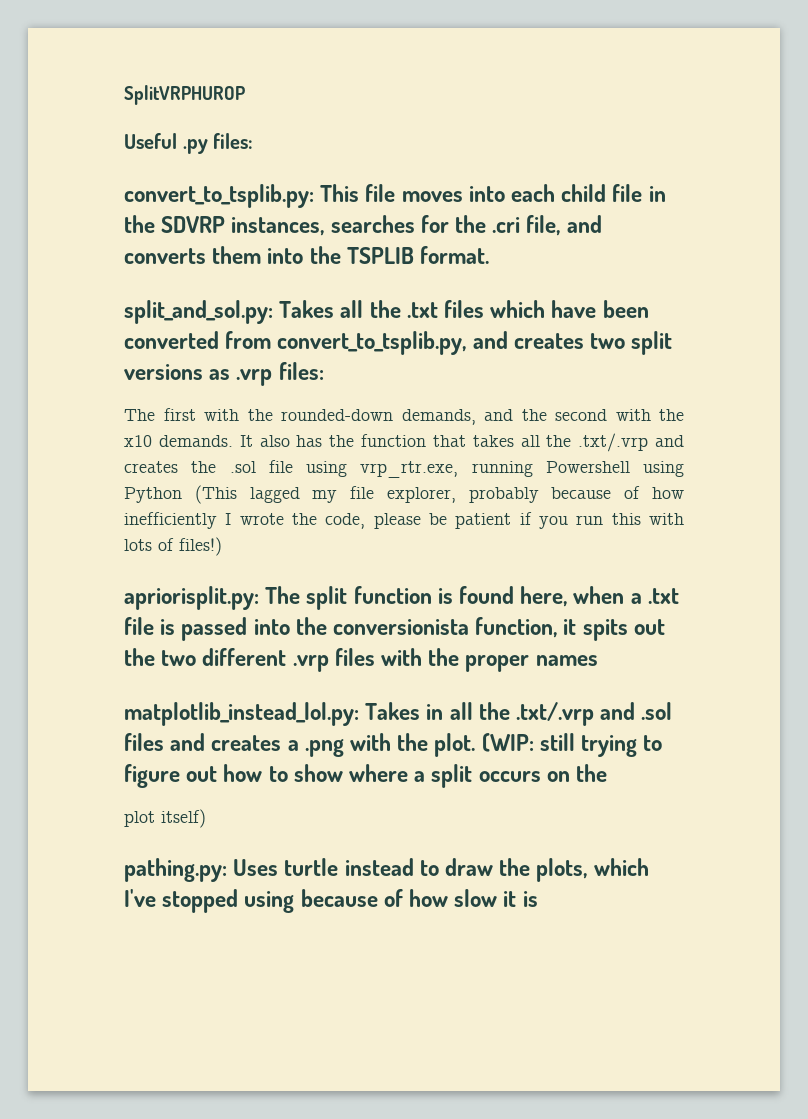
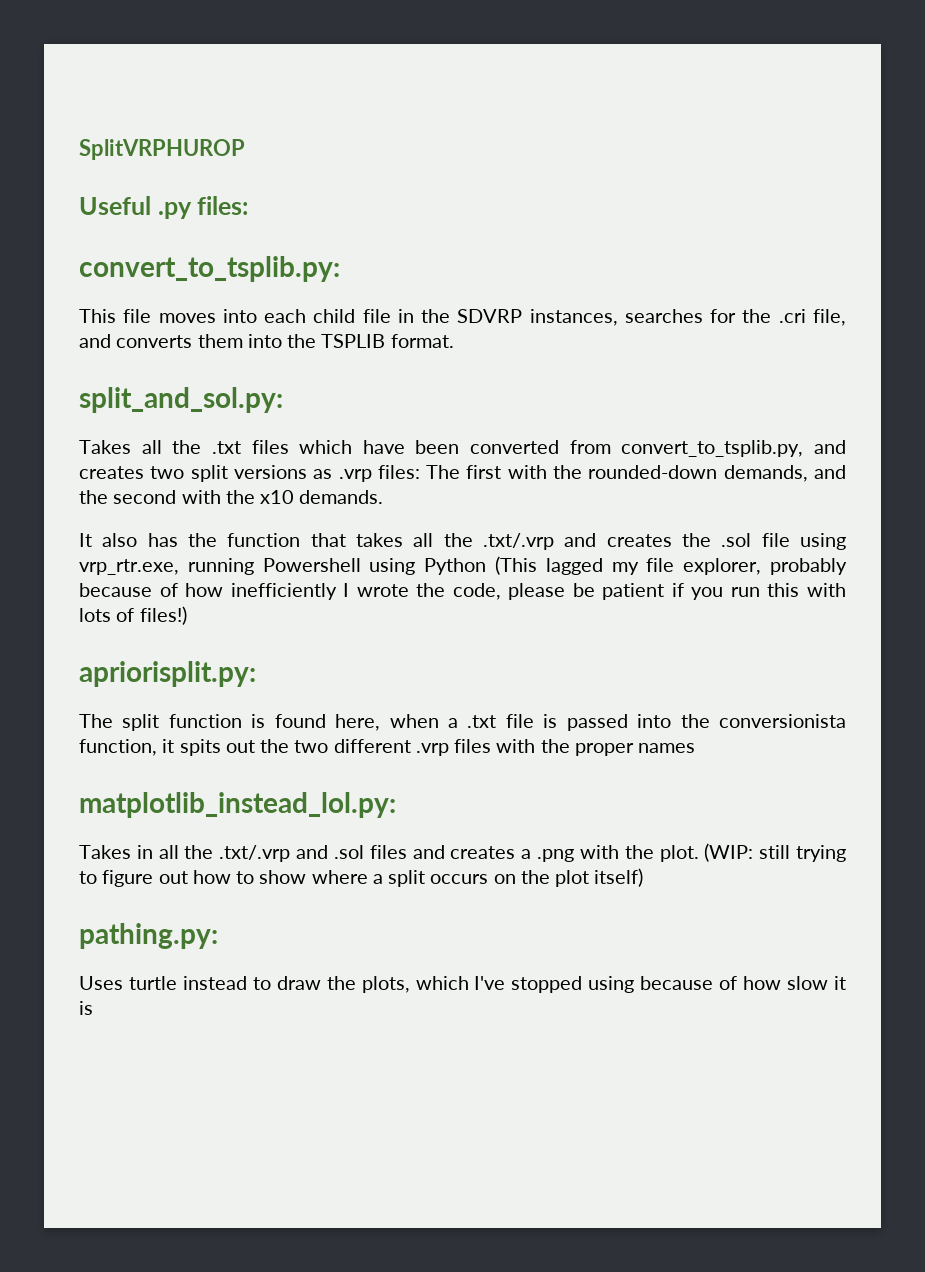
- convert_to_tsplib.py: This file moves into each child file in the SDVRP instances, searches for the .cri file, and converts them into the TSPLIB format.
+ convert_to_tsplib.py:
+ This file moves into each child file in the SDVRP instances, searches for the .cri file, and converts them into the TSPLIB format.
- split_and_sol.py: Takes all the .txt files which have been converted from convert_to_tsplib.py, and creates two split versions as .vrp files:
- The first with the rounded-down demands, and the second with the x10 demands. It also has the function that takes all the .txt/.vrp and creates the .sol file using vrp_rtr.exe, running Powershell using Python (This lagged my file explorer, probably because of how inefficiently I wrote the code, please be patient if you run this with lots of files!)
+ split_and_sol.py:
+ Takes all the .txt files which have been converted from convert_to_tsplib.py, and creates two split versions as .vrp files: The first with the rounded-down demands, and the second with the x10 demands.
+ It also has the function that takes all the .txt/.vrp and creates the .sol file using vrp_rtr.exe, running Powershell using Python (This lagged my file explorer, probably because of how inefficiently I wrote the code, please be patient if you run this with lots of files!)
- apriorisplit.py: The split function is found here, when a .txt file is passed into the conversionista function, it spits out the two different .vrp files with the proper names
+ apriorisplit.py:
+ The split function is found here, when a .txt file is passed into the conversionista function, it spits out the two different .vrp files with the proper names
- matplotlib_instead_lol.py: Takes in all the .txt/.vrp and .sol files and creates a .png with the plot.
+ matplotlib_instead_lol.py:
+ Takes in all the .txt/.vrp and .sol files and creates a .png with the plot.
- (WIP: still trying to figure out how to show where a split occurs on the
- plot itself)
+ (WIP: still trying to figure out how to show where a split occurs on the plot itself)
- pathing.py: Uses turtle instead to draw the plots, which I've stopped using because of how slow it is
+ pathing.py:
+ Uses turtle instead to draw the plots, which I've stopped using because of how slow it is

